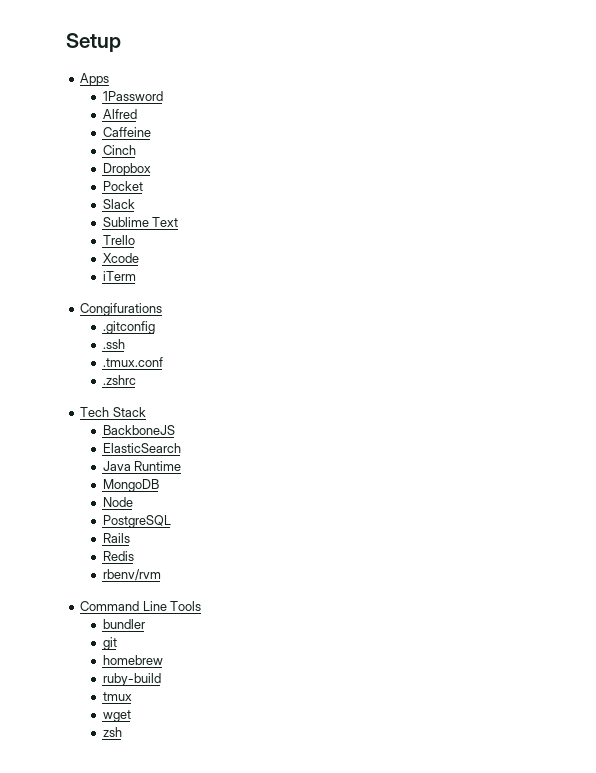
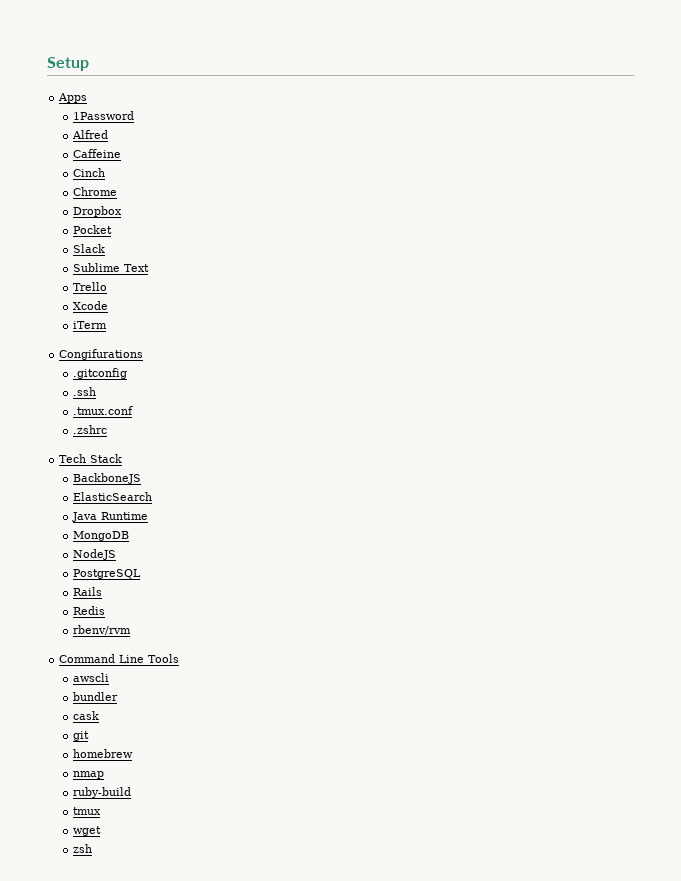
+ Chrome
- Node
+ NodeJS
+ awscli
+ cask
+ nmap

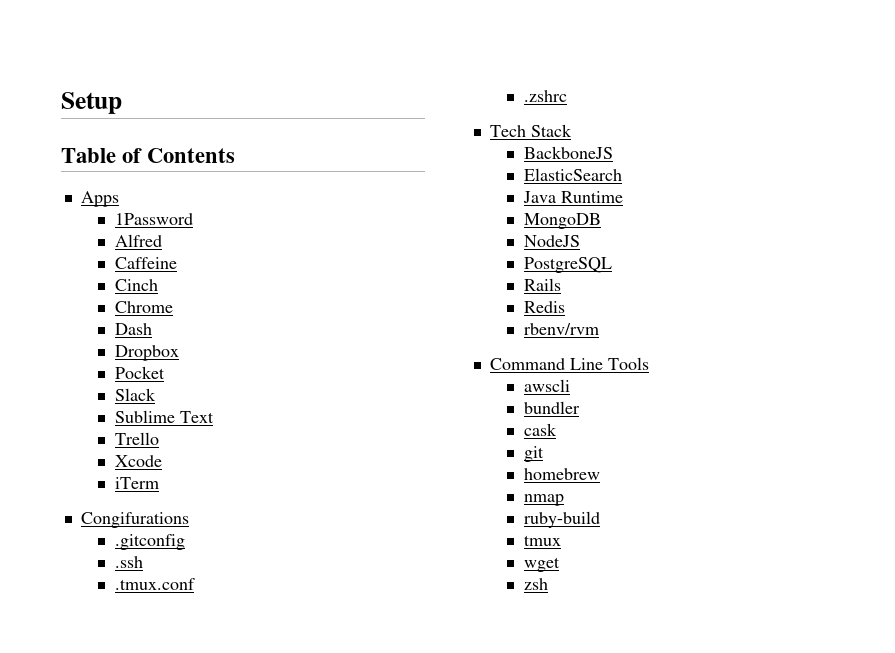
+ Table of Contents
+ Dash

